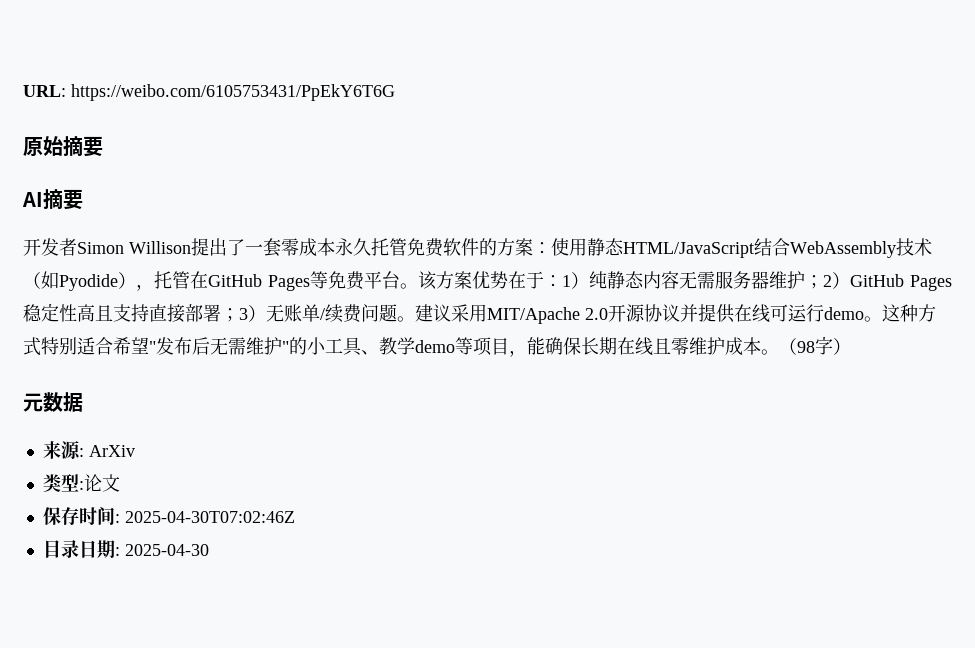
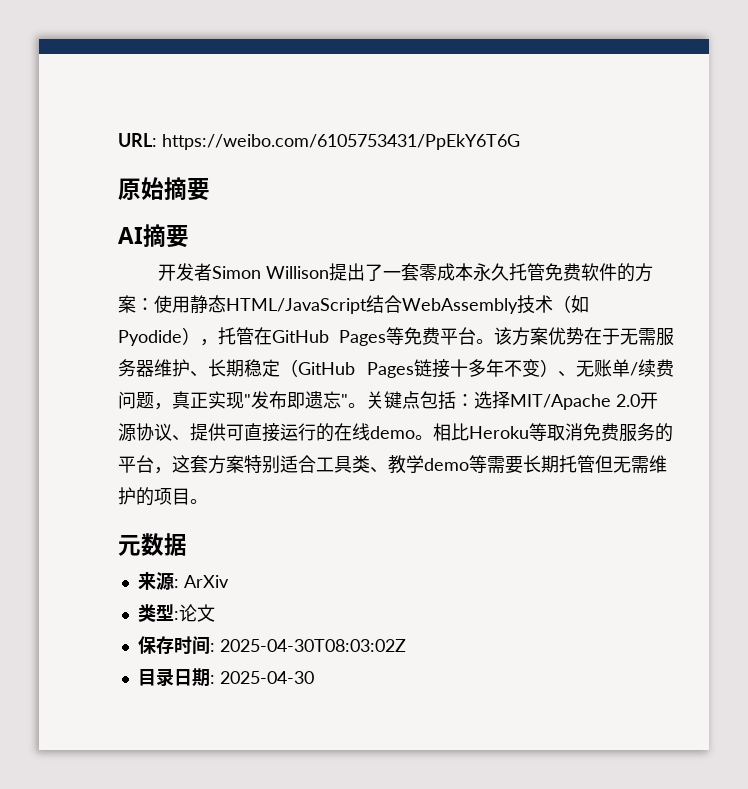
- 该方案优势在于：1）纯静态内容无需服务器维护；2）GitHub Pages稳定性高且支持直接部署；3）无账单/续费问题。建议采用MIT/Apache 2.0开源协议并提供在线可运行demo。这种方式特别适合希望"发布后无需维护"的小工具、教学demo等项目，能确保长期在线且零维护成本。（98字）
+ 该方案优势在于无需服务器维护、长期稳定（GitHub Pages链接十多年不变）、无账单/续费问题，真正实现"发布即遗忘"。关键点包括：选择MIT/Apache 2.0开源协议、提供可直接运行的在线demo。相比Heroku等取消免费服务的平台，这套方案特别适合工具类、教学demo等需要长期托管但无需维护的项目。
- 保存时间: 2025-04-30T07:02:46Z
+ 保存时间: 2025-04-30T08:03:02Z

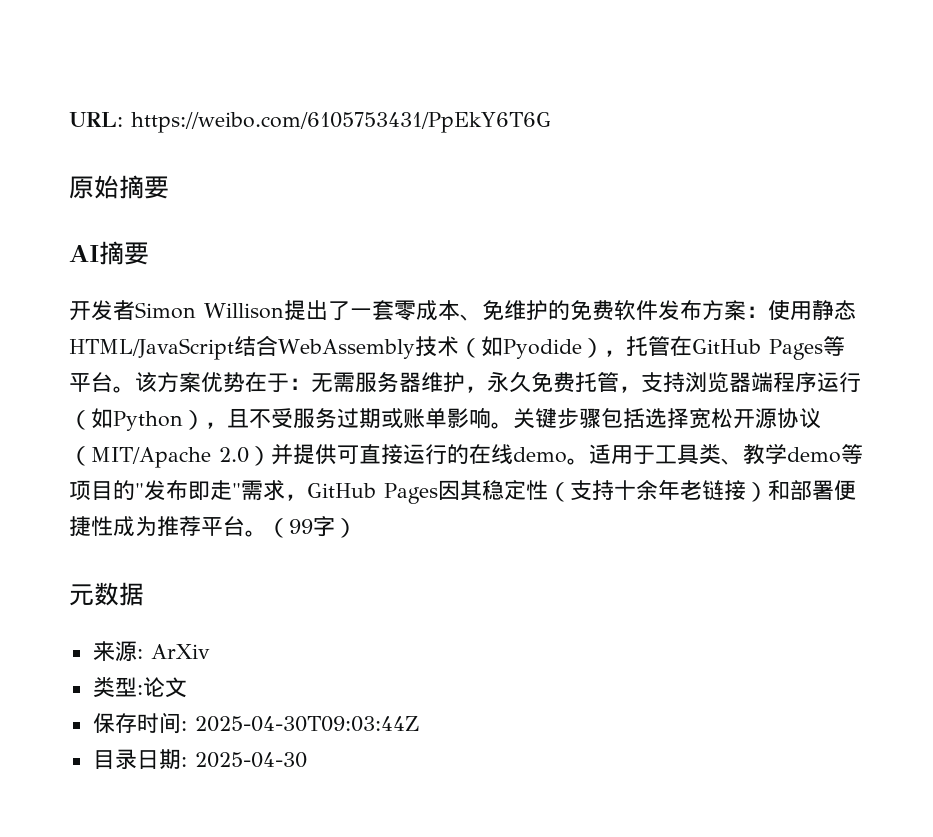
- 开发者Simon Willison提出了一套零成本永久托管免费软件的方案：使用静态HTML/JavaScript结合WebAssembly技术（如Pyodide），托管在GitHub Pages等免费平台。
+ 开发者Simon Willison提出了一套零成本、免维护的免费软件发布方案：使用静态HTML/JavaScript结合WebAssembly技术（如Pyodide），托管在GitHub Pages等平台。
- 该方案优势在于无需服务器维护、长期稳定（GitHub Pages链接十多年不变）、无账单/续费问题，真正实现"发布即遗忘"。关键点包括：选择MIT/Apache 2.0开源协议、提供可直接运行的在线demo。
+ 该方案优势在于：无需服务器维护，永久免费托管，支持浏览器端程序运行（如Python），且不受服务过期或账单影响。关键步骤包括选择宽松开源协议（MIT/Apache 2.0）并提供可直接运行的在线demo。
- 相比Heroku等取消免费服务的平台，这套方案特别适合工具类、教学demo等需要长期托管但无需维护的项目。
+ 适用于工具类、教学demo等项目的"发布即走"需求，GitHub Pages因其稳定性（支持十余年老链接）和部署便捷性成为推荐平台。（99字）
- 保存时间: 2025-04-30T08:03:02Z
+ 保存时间: 2025-04-30T09:03:44Z

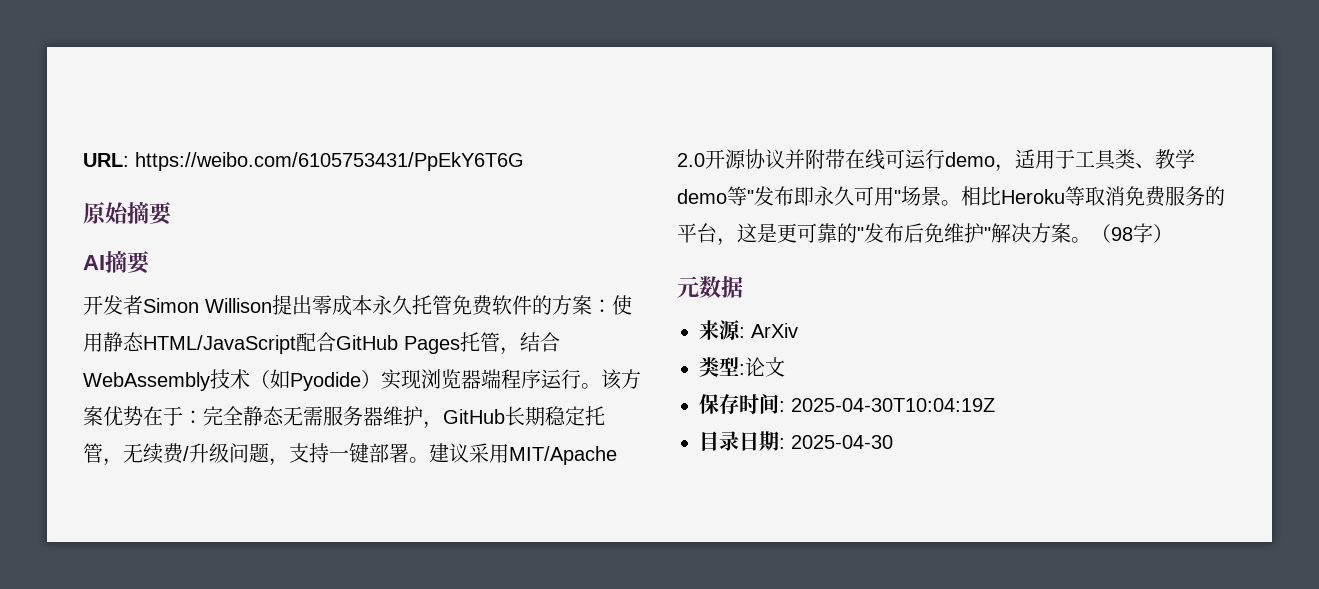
- 开发者Simon Willison提出了一套零成本、免维护的免费软件发布方案：使用静态HTML/JavaScript结合WebAssembly技术（如Pyodide），托管在GitHub Pages等平台。
+ 开发者Simon Willison提出零成本永久托管免费软件的方案：使用静态HTML/JavaScript配合GitHub Pages托管，结合WebAssembly技术（如Pyodide）实现浏览器端程序运行。
- 该方案优势在于：无需服务器维护，永久免费托管，支持浏览器端程序运行（如Python），且不受服务过期或账单影响。关键步骤包括选择宽松开源协议（MIT/Apache 2.0）并提供可直接运行的在线demo。适用于工具类、教学demo等项目的"发布即走"需求，GitHub Pages因其稳定性（支持十余年老链接）和部署便捷性成为推荐平台。（99字）
+ 该方案优势在于：完全静态无需服务器维护，GitHub长期稳定托管，无续费/升级问题，支持一键部署。建议采用MIT/Apache 2.0开源协议并附带在线可运行demo，适用于工具类、教学demo等"发布即永久可用"场景。相比Heroku等取消免费服务的平台，这是更可靠的"发布后免维护"解决方案。（98字）
- 保存时间: 2025-04-30T09:03:44Z
+ 保存时间: 2025-04-30T10:04:19Z

